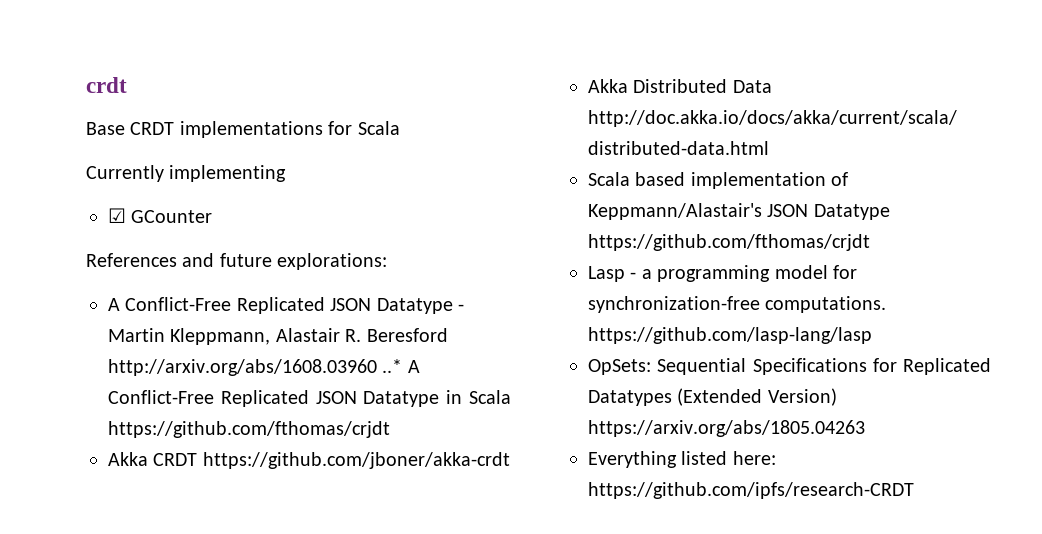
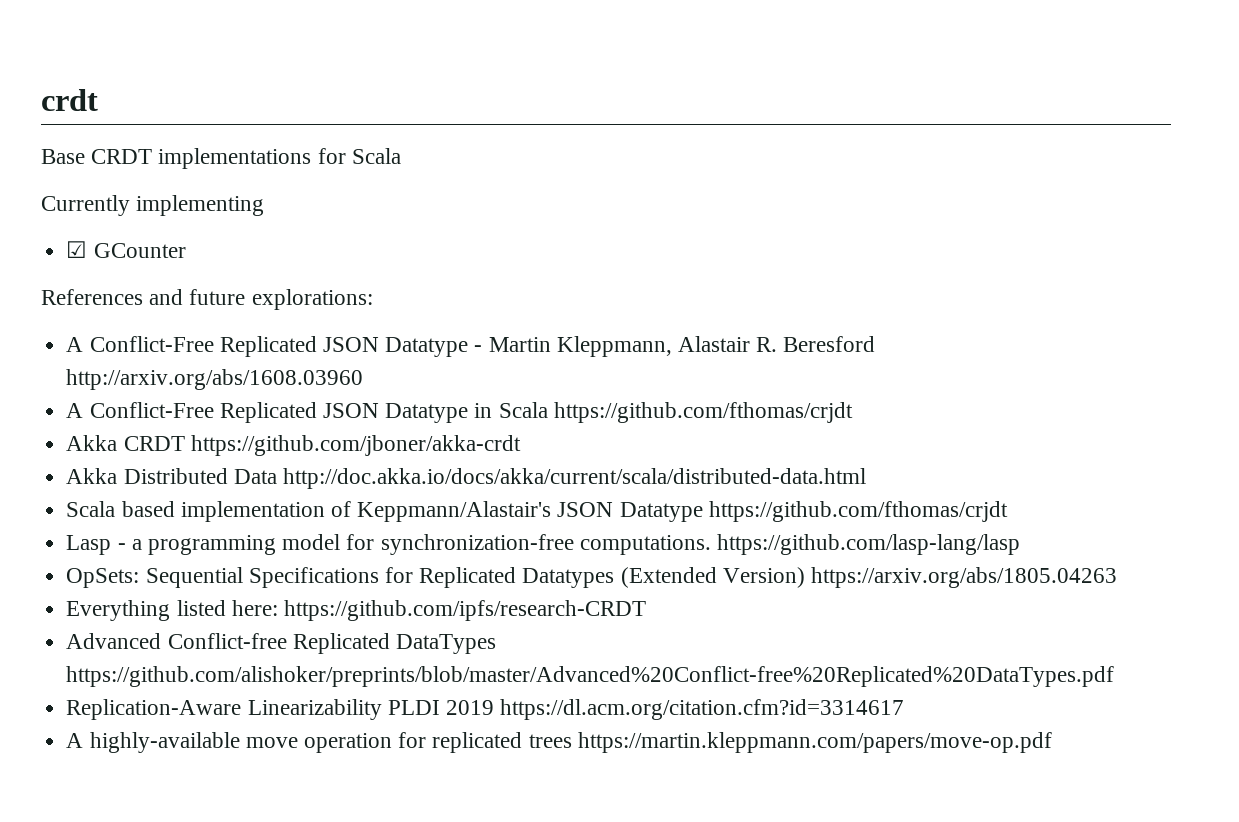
- A Conflict-Free Replicated JSON Datatype - Martin Kleppmann, Alastair R. Beresford http://arxiv.org/abs/1608.03960 ..* A Conflict-Free Replicated JSON Datatype in Scala https://github.com/fthomas/crjdt
+ A Conflict-Free Replicated JSON Datatype - Martin Kleppmann, Alastair R. Beresford http://arxiv.org/abs/1608.03960
+ A Conflict-Free Replicated JSON Datatype in Scala https://github.com/fthomas/crjdt
+ Advanced Conflict-free Replicated DataTypes https://github.com/alishoker/preprints/blob/master/Advanced%20Conflict-free%20Replicated%20DataTypes.pdf
+ Replication-Aware Linearizability PLDI 2019 https://dl.acm.org/citation.cfm?id=3314617
+ A highly-available move operation for replicated trees https://martin.kleppmann.com/papers/move-op.pdf

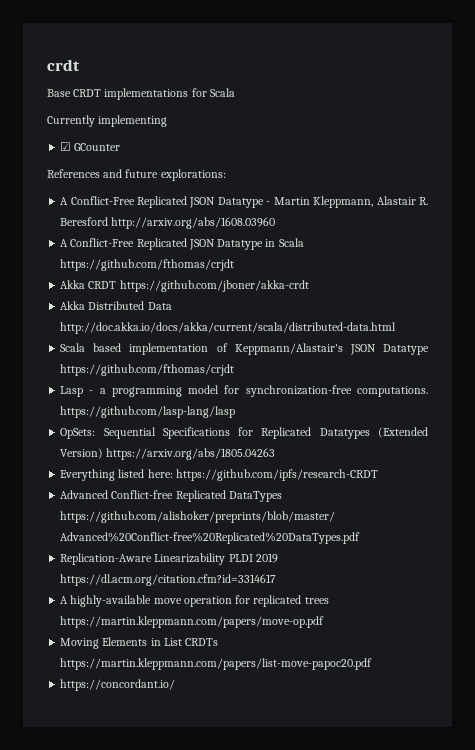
+ Moving Elements in List CRDTs https://martin.kleppmann.com/papers/list-move-papoc20.pdf
+ https://concordant.io/

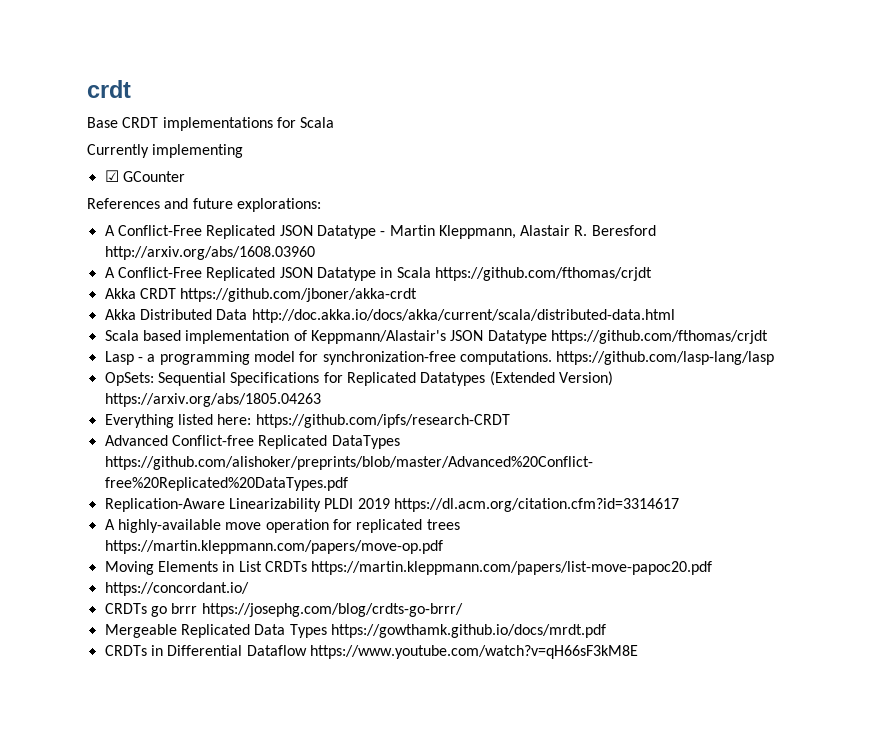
+ CRDTs go brrr https://josephg.com/blog/crdts-go-brrr/
+ Mergeable Replicated Data Types https://gowthamk.github.io/docs/mrdt.pdf
+ CRDTs in Differential Dataflow https://www.youtube.com/watch?v=qH66sF3kM8E

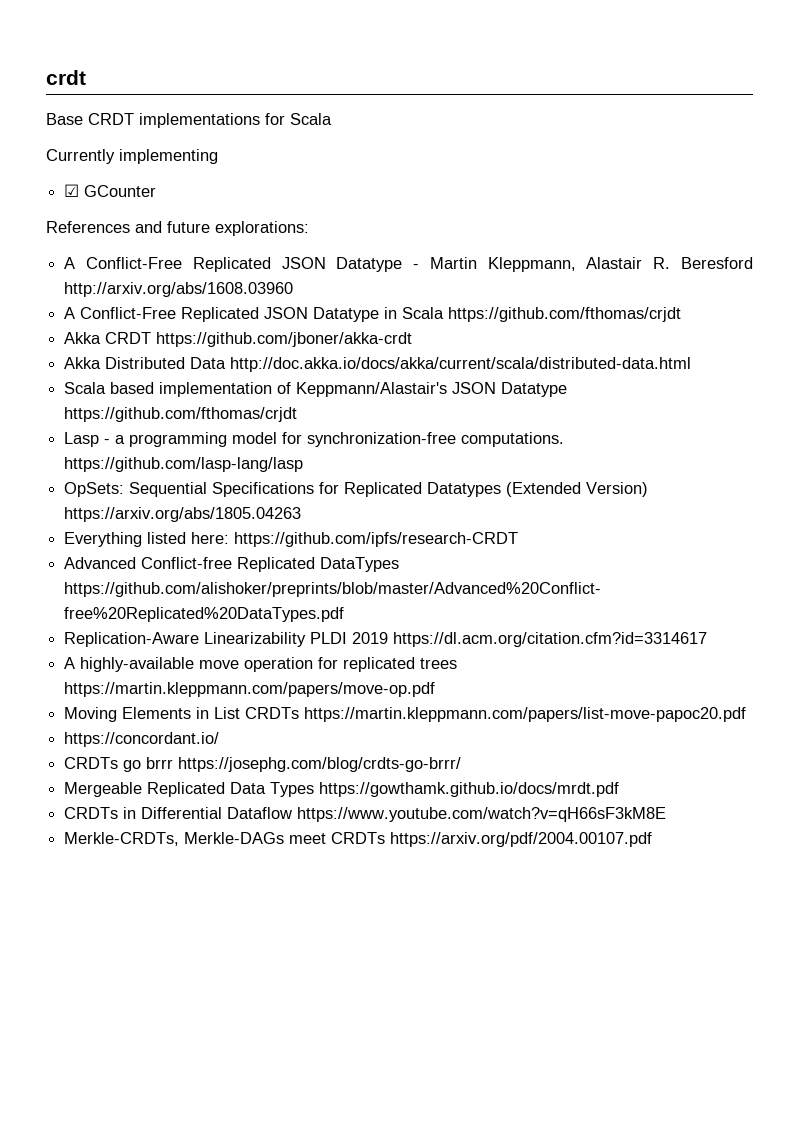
+ Merkle-CRDTs, Merkle-DAGs meet CRDTs https://arxiv.org/pdf/2004.00107.pdf

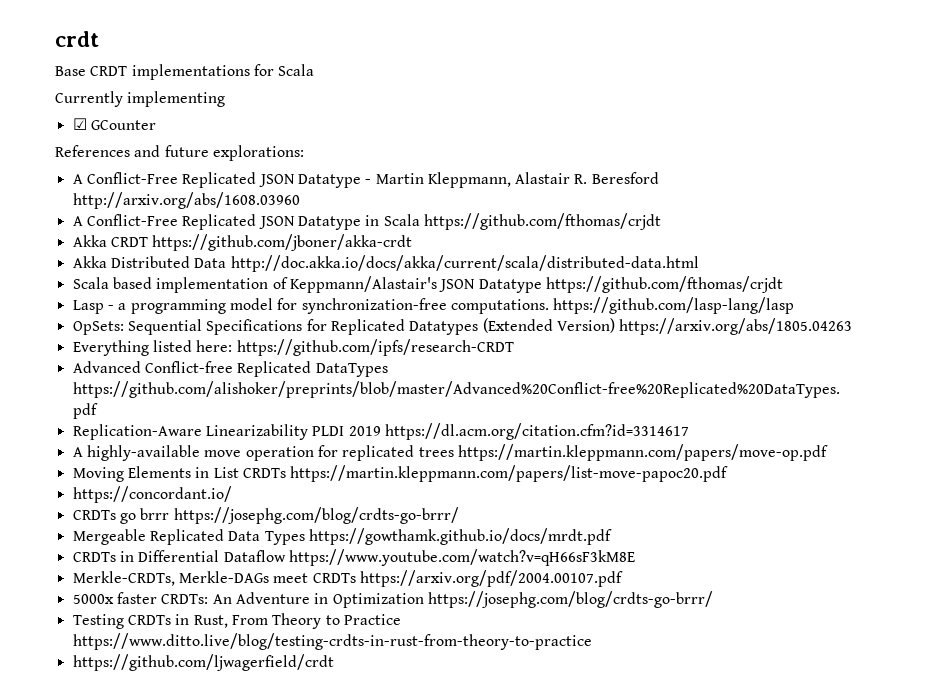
+ 5000x faster CRDTs: An Adventure in Optimization https://josephg.com/blog/crdts-go-brrr/
+ Testing CRDTs in Rust, From Theory to Practice https://www.ditto.live/blog/testing-crdts-in-rust-from-theory-to-practice
+ https://github.com/ljwagerfield/crdt

